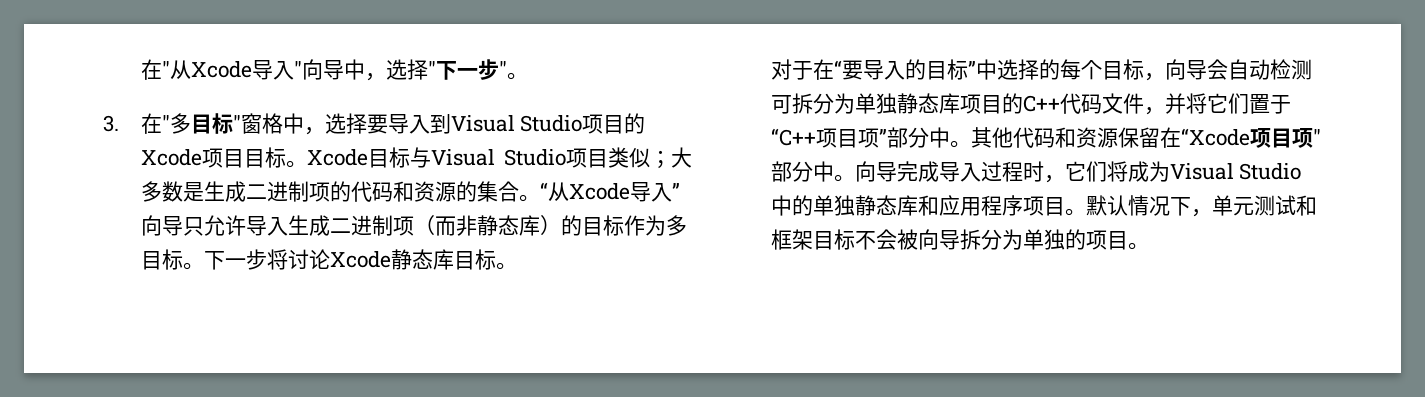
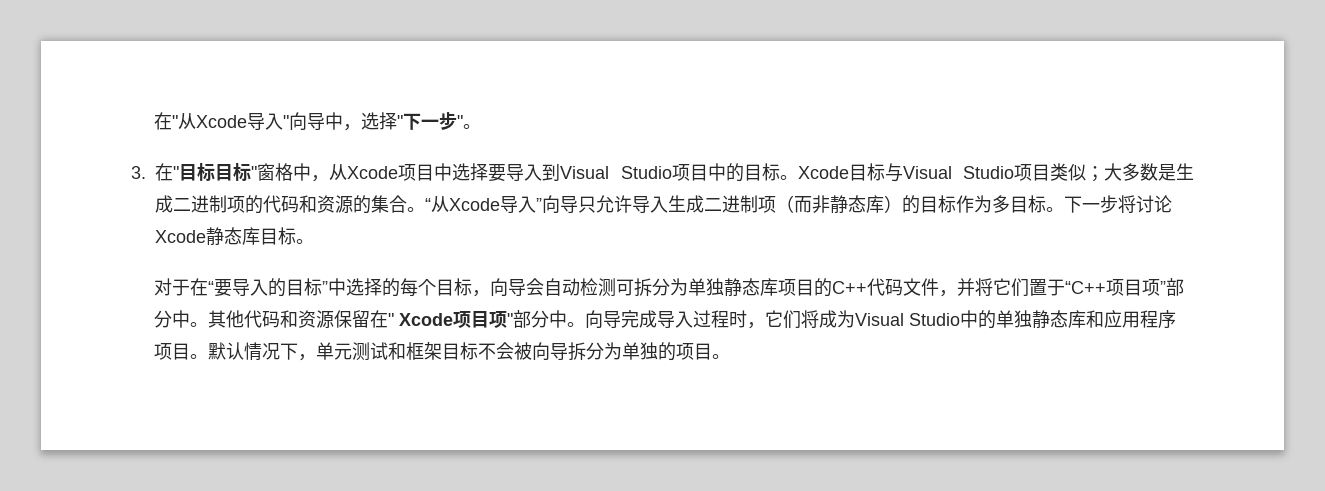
- 3.在"多目标"窗格中，选择要导入到Visual Studio项目的Xcode项目目标。
+ 3.在"目标目标"窗格中，从Xcode项目中选择要导入到Visual Studio项目中的目标。
- 其他代码和资源保留在“Xcode项目项"部分中。
+ 其他代码和资源保留在" Xcode项目项"部分中。

